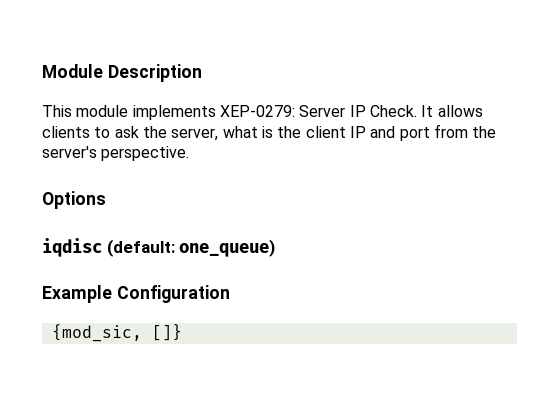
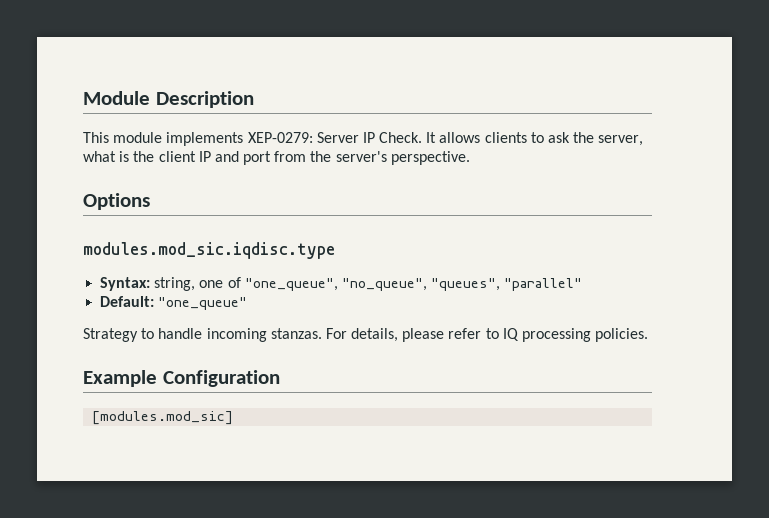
- iqdisc (default: one_queue)
+ modules.mod_sic.iqdisc.type
+ Syntax: string, one of "one_queue", "no_queue", "queues", "parallel"
+ Default: "one_queue"
+ Strategy to handle incoming stanzas. For details, please refer to IQ processing policies.
- {mod_sic, []}
+ [modules.mod_sic]

